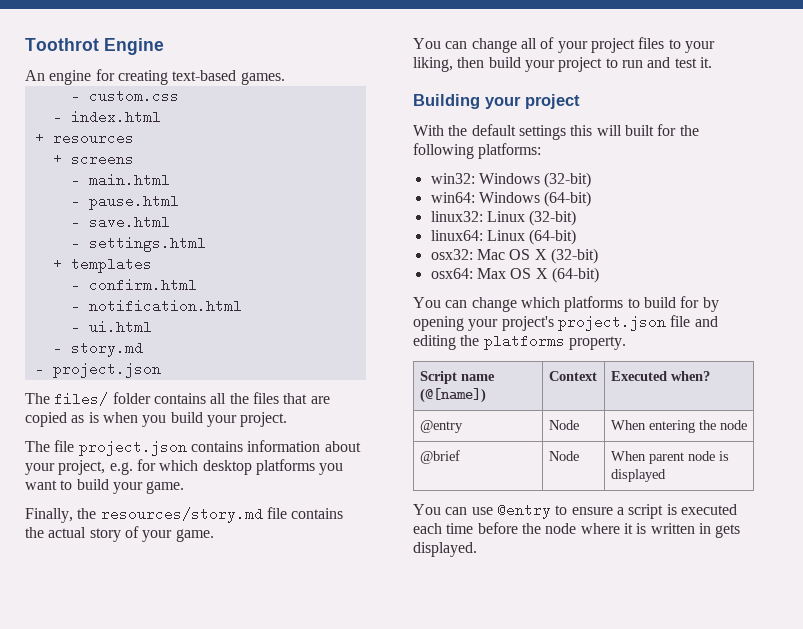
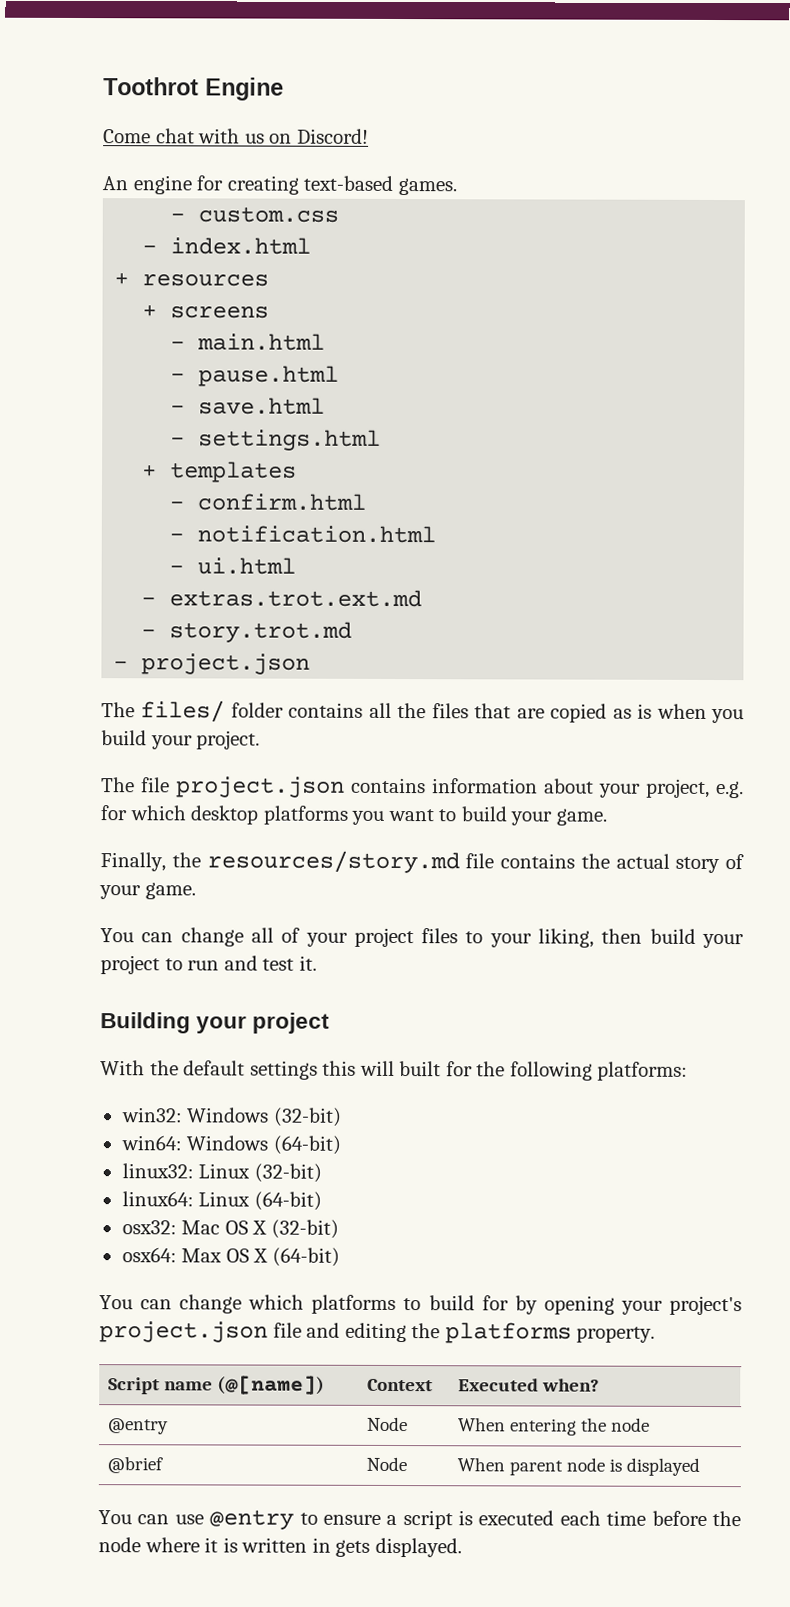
+ Come chat with us on Discord!
- - story.md
+ - extras.trot.ext.md
+ - story.trot.md

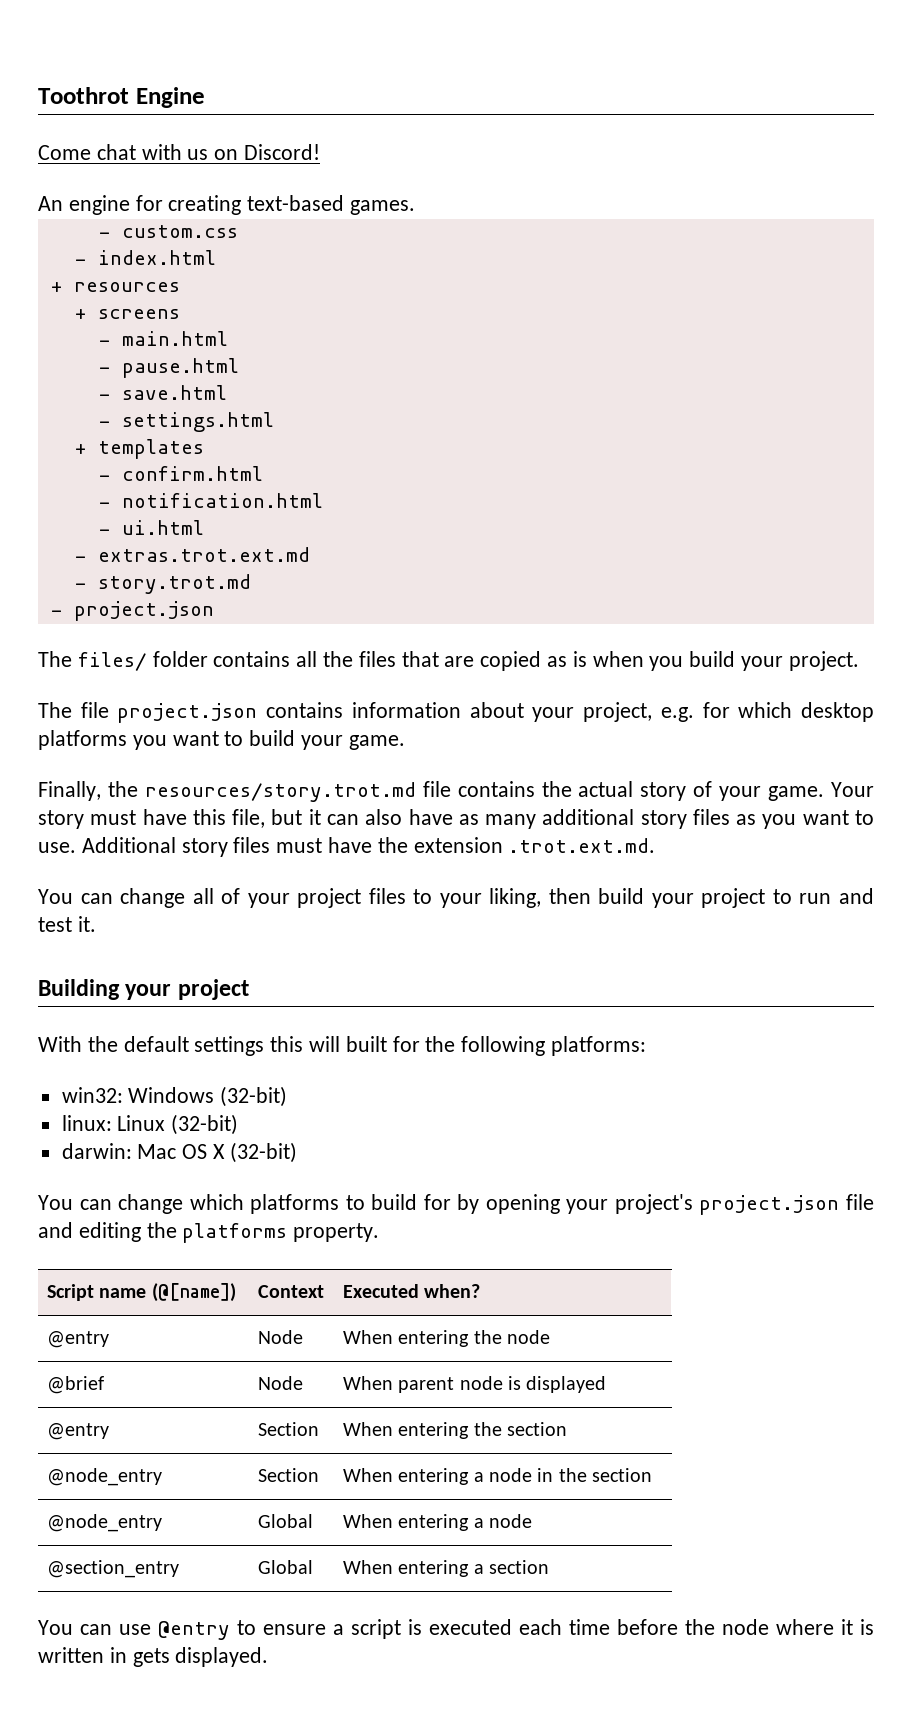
- Finally, the resources/story.md file contains the actual story of your game.
+ Finally, the resources/story.trot.md file contains the actual story of your game. Your story must have this file, but it can also have as many additional story files as you want to use. Additional story files must have the extension .trot.ext.md.
- win64: Windows (64-bit)
- linux32: Linux (32-bit)
- linux64: Linux (64-bit)
- osx32: Mac OS X (32-bit)
+ linux: Linux (32-bit)
+ darwin: Mac OS X (32-bit)
- osx64: Max OS X (64-bit)
+ @entry | Section | When entering the section
+ @node_entry | Section | When entering a node in the section
+ @node_entry | Global | When entering a node
+ @section_entry | Global | When entering a section

